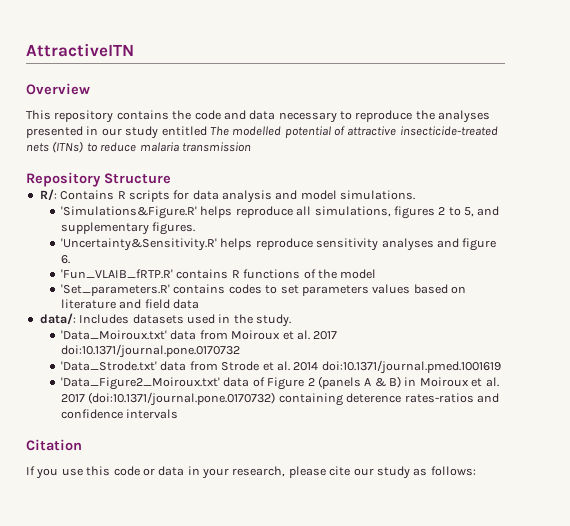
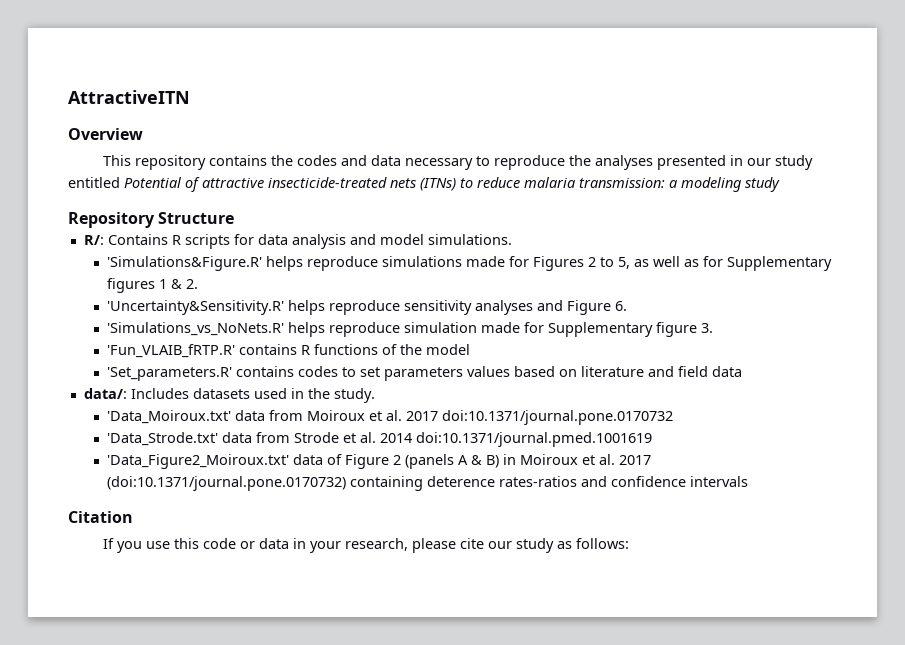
- This repository contains the code and data necessary to reproduce the analyses presented in our study entitled The modelled potential of attractive insecticide-treated nets (ITNs) to reduce malaria transmission
+ This repository contains the codes and data necessary to reproduce the analyses presented in our study entitled Potential of attractive insecticide-treated nets (ITNs) to reduce malaria transmission: a modeling study
- 'Simulations&Figure.R' helps reproduce all simulations, figures 2 to 5, and supplementary figures.
+ 'Simulations&Figure.R' helps reproduce simulations made for Figures 2 to 5, as well as for Supplementary figures 1 & 2.
- 'Uncertainty&Sensitivity.R' helps reproduce sensitivity analyses and figure 6.
+ 'Uncertainty&Sensitivity.R' helps reproduce sensitivity analyses and Figure 6.
+ 'Simulations_vs_NoNets.R' helps reproduce simulation made for Supplementary figure 3.

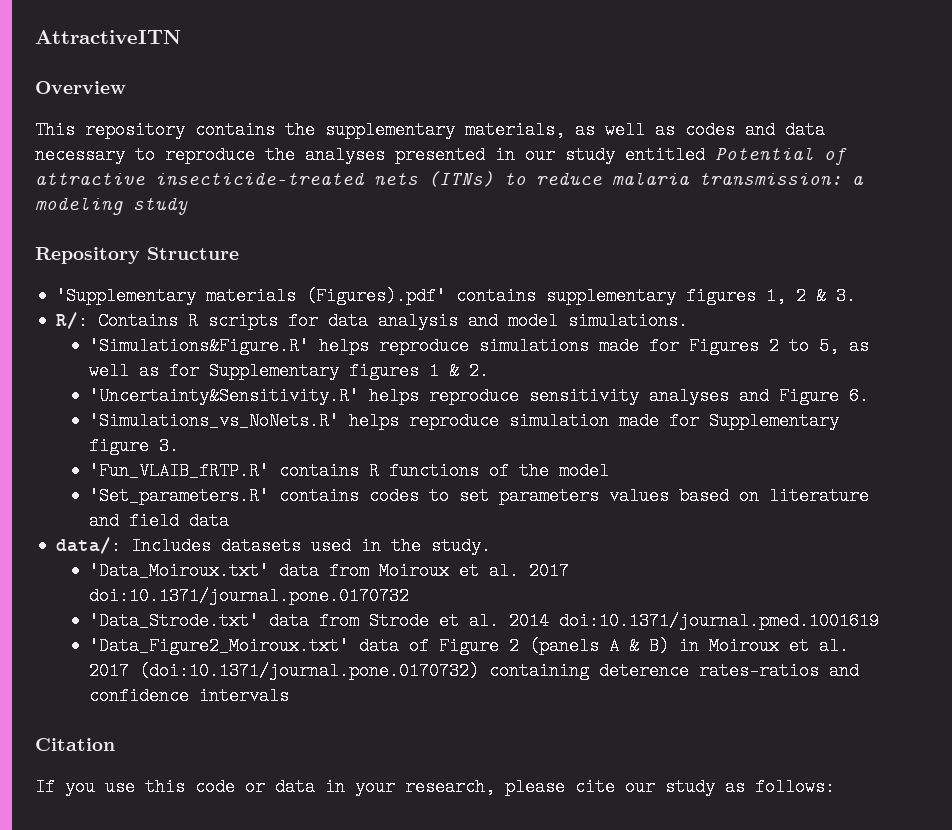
- This repository contains the codes and data necessary to reproduce the analyses presented in our study entitled Potential of attractive insecticide-treated nets (ITNs) to reduce malaria transmission: a modeling study
+ This repository contains the supplementary materials, as well as codes and data necessary to reproduce the analyses presented in our study entitled Potential of attractive insecticide-treated nets (ITNs) to reduce malaria transmission: a modeling study
+ 'Supplementary materials (Figures).pdf' contains supplementary figures 1, 2 & 3.

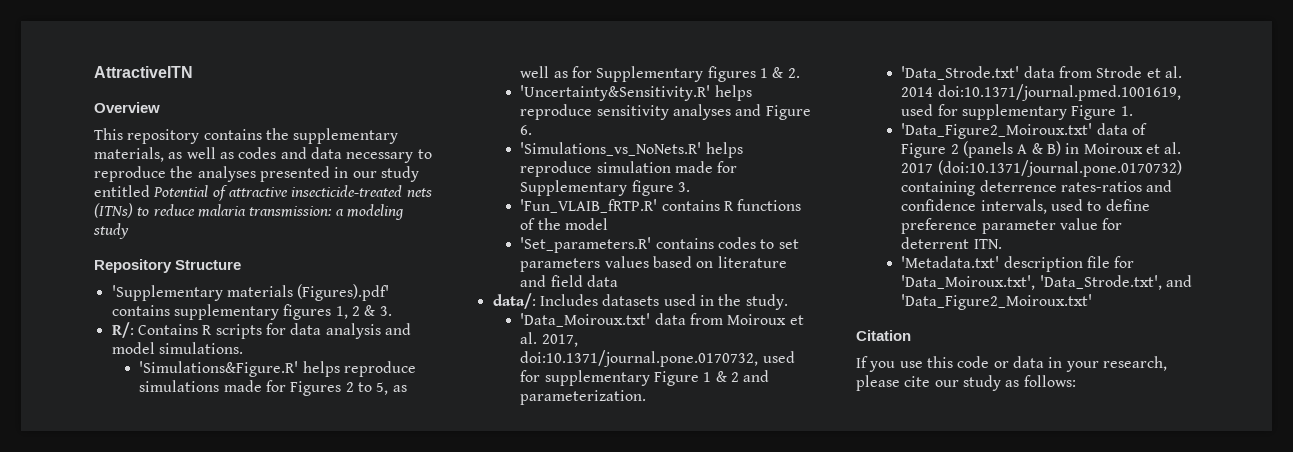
- 'Data_Moiroux.txt' data from Moiroux et al. 2017 doi:10.1371/journal.pone.0170732
+ 'Data_Moiroux.txt' data from Moiroux et al. 2017, doi:10.1371/journal.pone.0170732, used for supplementary Figure 1 & 2 and parameterization.
- 'Data_Strode.txt' data from Strode et al. 2014 doi:10.1371/journal.pmed.1001619
+ 'Data_Strode.txt' data from Strode et al. 2014 doi:10.1371/journal.pmed.1001619, used for supplementary Figure 1.
- 'Data_Figure2_Moiroux.txt' data of Figure 2 (panels A & B) in Moiroux et al. 2017 (doi:10.1371/journal.pone.0170732) containing deterence rates-ratios and confidence intervals
+ 'Data_Figure2_Moiroux.txt' data of Figure 2 (panels A & B) in Moiroux et al. 2017 (doi:10.1371/journal.pone.0170732) containing deterrence rates-ratios and confidence intervals, used to define preference parameter value for deterrent ITN.
+ 'Metadata.txt' description file for 'Data_Moiroux.txt', 'Data_Strode.txt', and 'Data_Figure2_Moiroux.txt'

